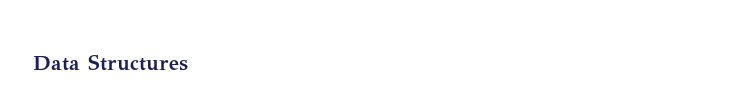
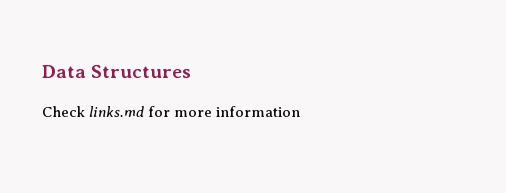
+ Check links.md for more information

